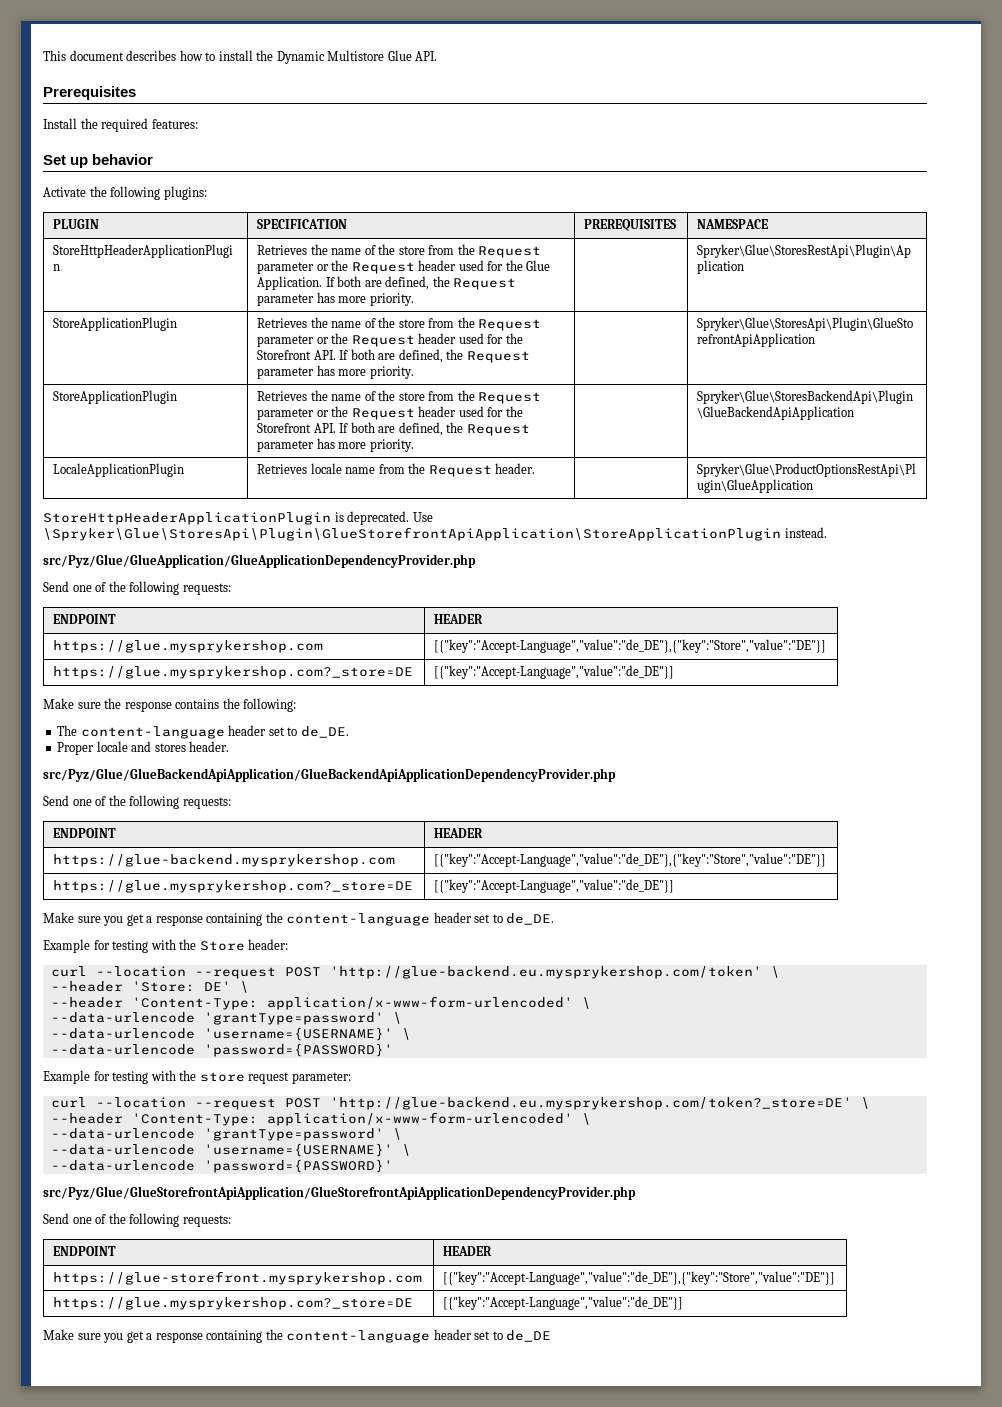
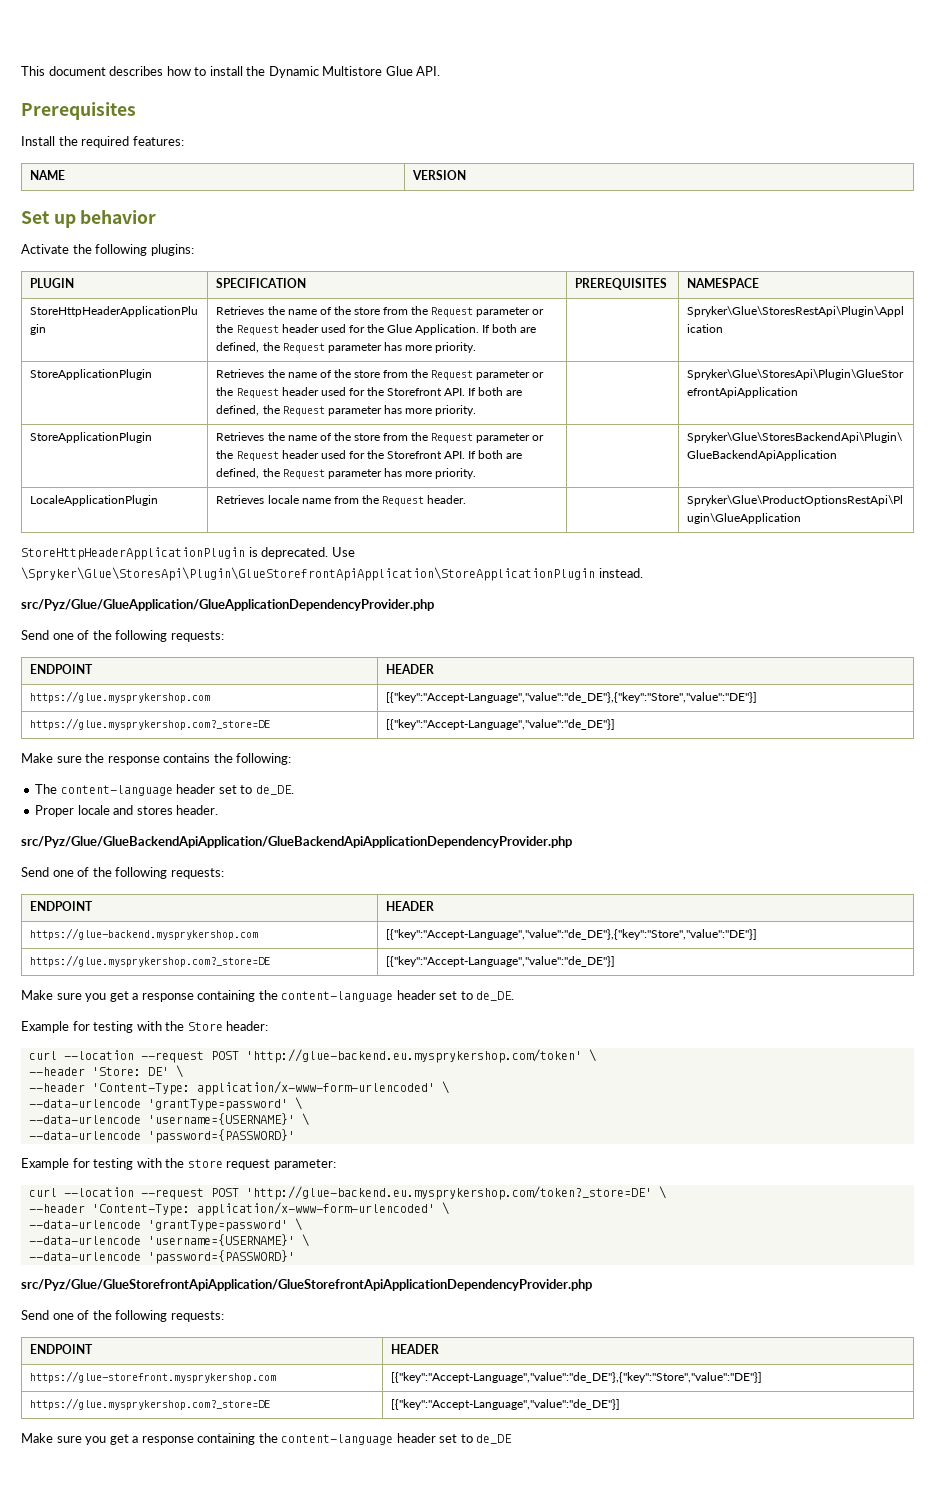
+ NAME | VERSION

